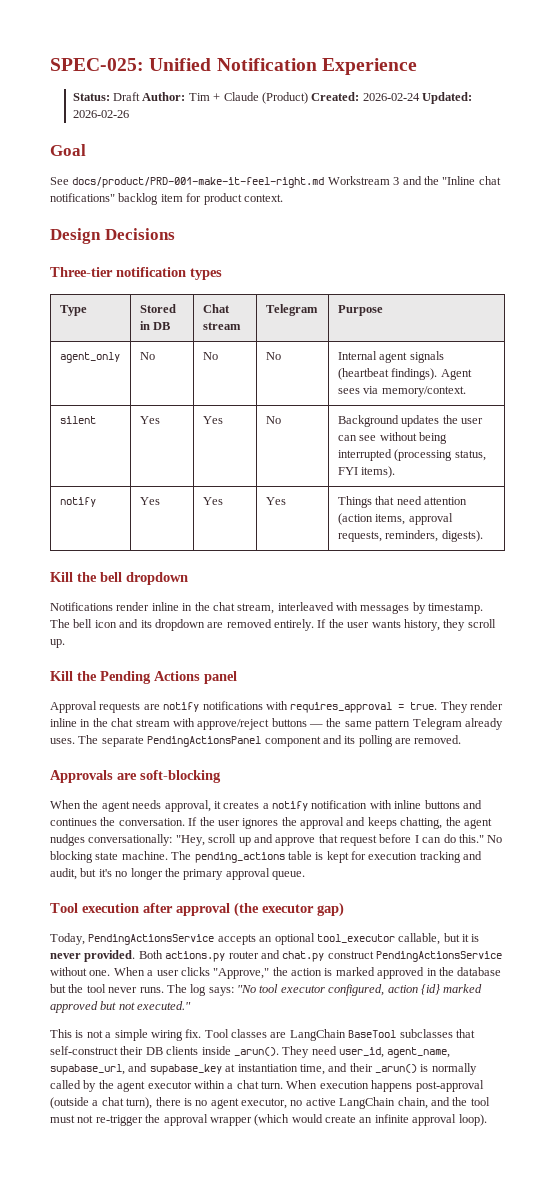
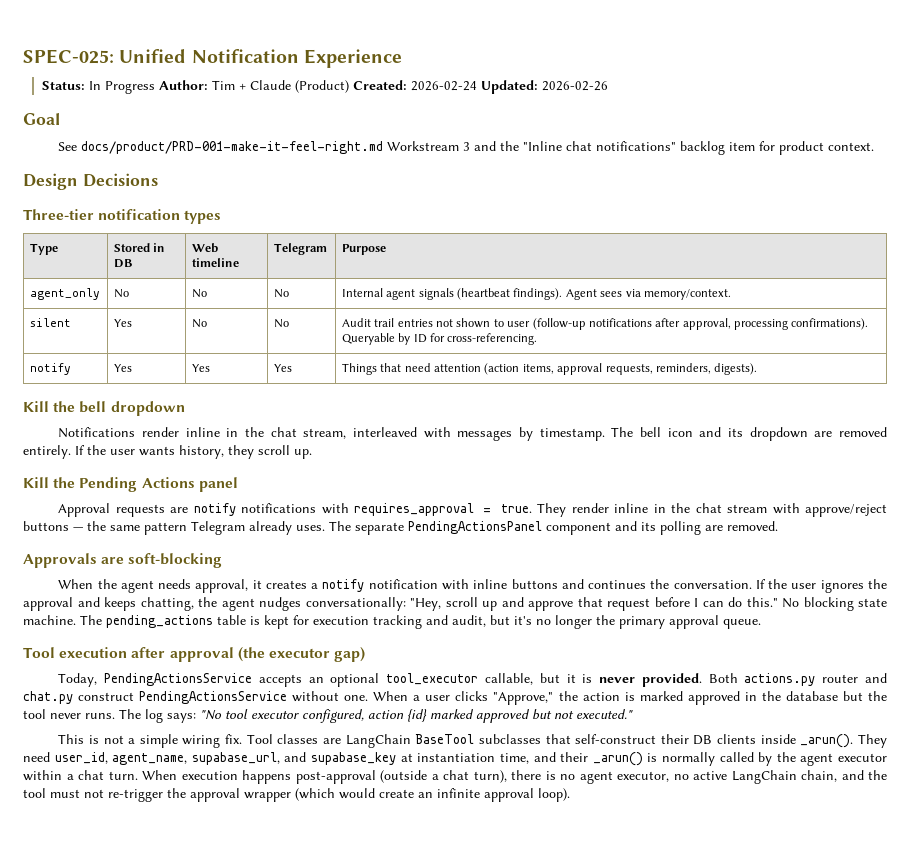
- Status: Draft Author: Tim + Claude (Product) Created: 2026-02-24 Updated: 2026-02-26
+ Status: In Progress Author: Tim + Claude (Product) Created: 2026-02-24 Updated: 2026-02-26
- Type | Stored in DB | Chat stream | Telegram | Purpose
+ Type | Stored in DB | Web timeline | Telegram | Purpose
- silent | Yes | Yes | No | Background updates the user can see without being interrupted (processing status, FYI items).
+ silent | Yes | No | No | Audit trail entries not shown to user (follow-up notifications after approval, processing confirmations). Queryable by ID for cross-referencing.

